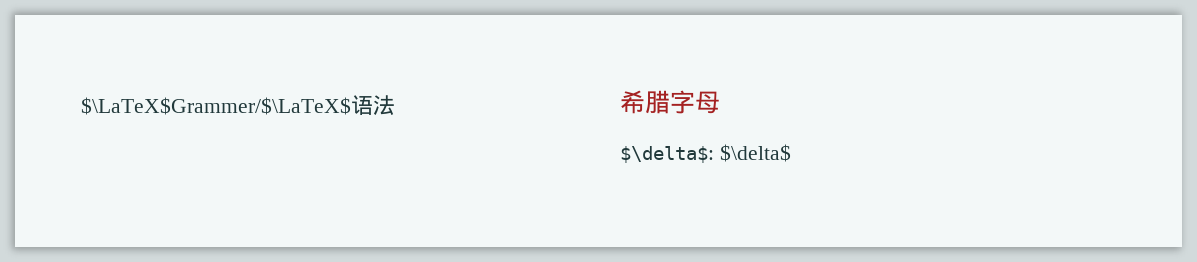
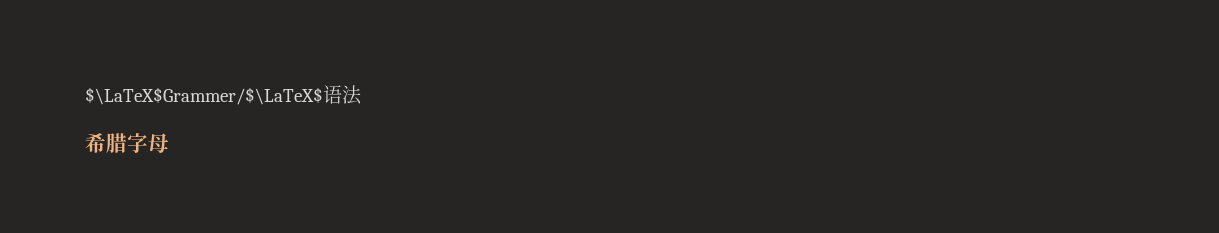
- $\delta$: $\delta$

